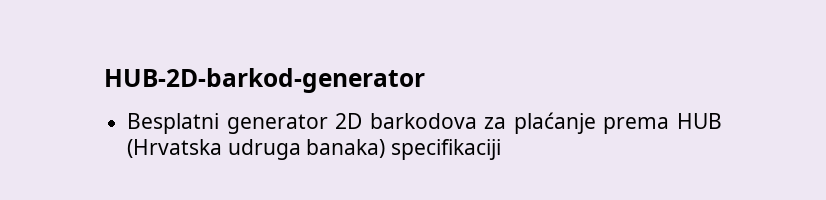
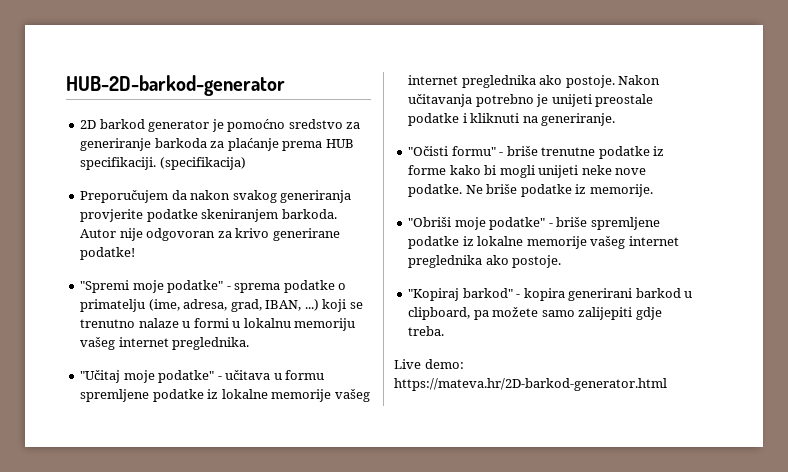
- Besplatni generator 2D barkodova za plaćanje prema HUB (Hrvatska udruga banaka) specifikaciji
+ 2D barkod generator je pomoćno sredstvo za generiranje barkoda za plaćanje prema HUB specifikaciji. (specifikacija)
+ Preporučujem da nakon svakog generiranja provjerite podatke skeniranjem barkoda. Autor nije odgovoran za krivo generirane podatke!
+ "Spremi moje podatke" - sprema podatke o primatelju (ime, adresa, grad, IBAN, ...) koji se trenutno nalaze u formi u lokalnu memoriju vašeg internet preglednika.
+ "Učitaj moje podatke" - učitava u formu spremljene podatke iz lokalne memorije vašeg internet preglednika ako postoje. Nakon učitavanja potrebno je unijeti preostale podatke i kliknuti na generiranje.
+ "Očisti formu" - briše trenutne podatke iz forme kako bi mogli unijeti neke nove podatke. Ne briše podatke iz memorije.
+ "Obriši moje podatke" - briše spremljene podatke iz lokalne memorije vašeg internet preglednika ako postoje.
+ "Kopiraj barkod" - kopira generirani barkod u clipboard, pa možete samo zalijepiti gdje treba.
+ Live demo: https://mateva.hr/2D-barkod-generator.html

